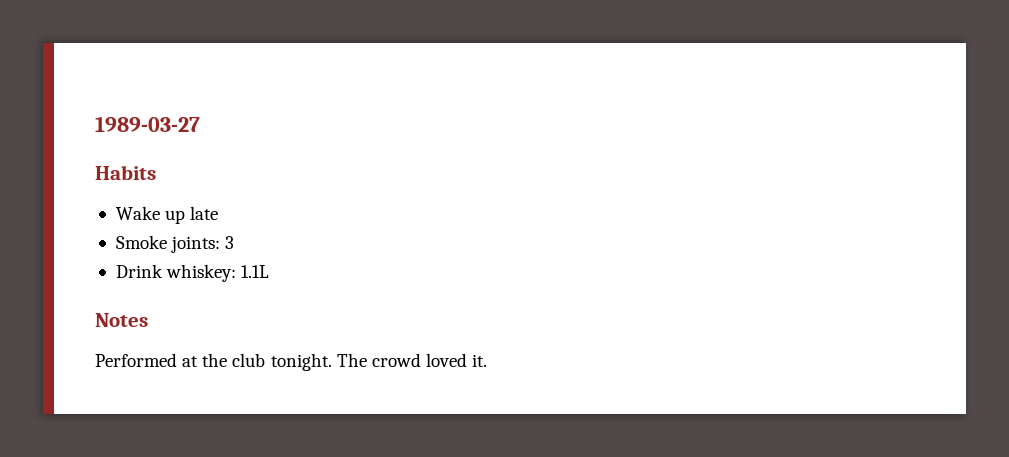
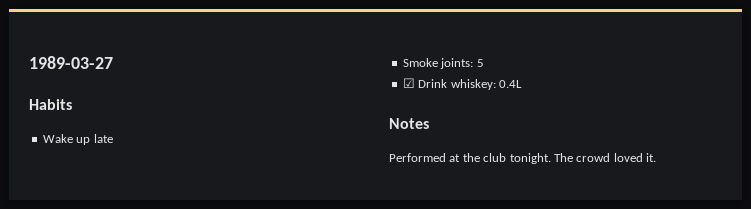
- Smoke joints: 3
- Drink whiskey: 1.1L
+ Smoke joints: 5
+ ☑ Drink whiskey: 0.4L

